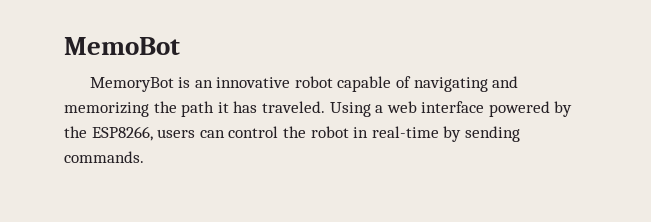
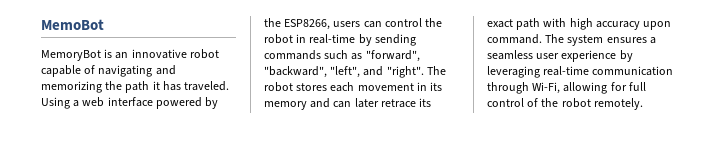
- Using a web interface powered by the ESP8266, users can control the robot in real-time by sending commands.
+ Using a web interface powered by the ESP8266, users can control the robot in real-time by sending commands such as "forward", "backward", "left", and "right". The robot stores each movement in its memory and can later retrace its exact path with high accuracy upon command. The system ensures a seamless user experience by leveraging real-time communication through Wi-Fi, allowing for full control of the robot remotely.

